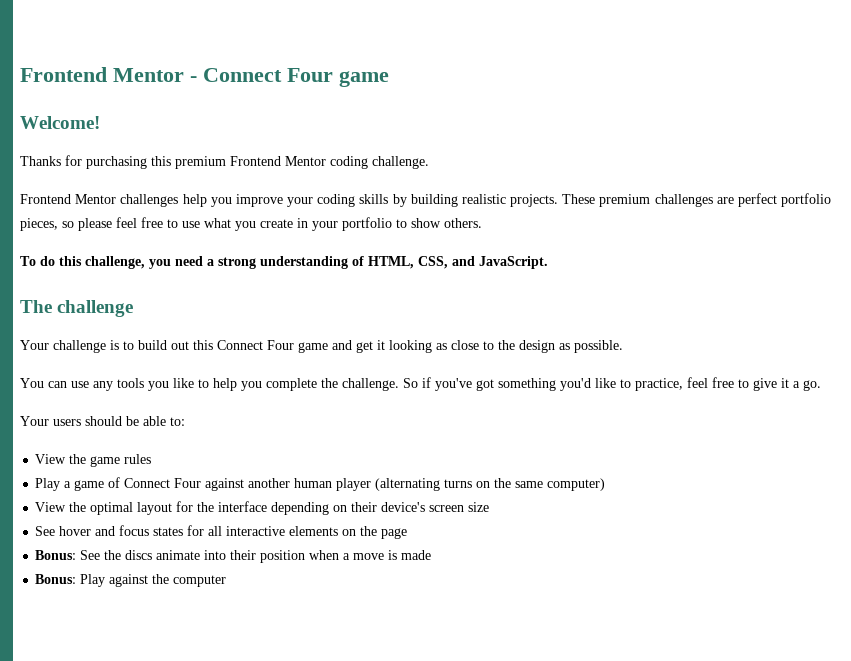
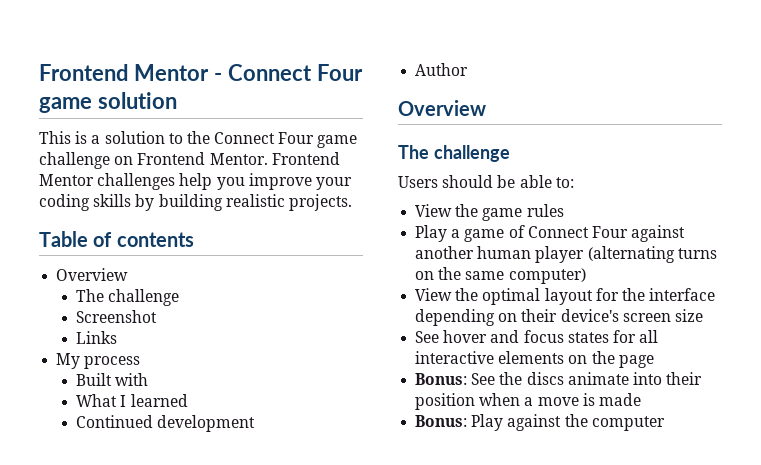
- Frontend Mentor - Connect Four game
- Welcome!
- Thanks for purchasing this premium Frontend Mentor coding challenge.
- Frontend Mentor challenges help you improve your coding skills by building realistic projects. These premium challenges are perfect portfolio pieces, so please feel free to use what you create in your portfolio to show others.
- To do this challenge, you need a strong understanding of HTML, CSS, and JavaScript.
+ Frontend Mentor - Connect Four game solution
+ This is a solution to the Connect Four game challenge on Frontend Mentor. Frontend Mentor challenges help you improve your coding skills by building realistic projects.
+ Table of contents
+ Overview
  The challenge
- Your challenge is to build out this Connect Four game and get it looking as close to the design as possible.
- You can use any tools you like to help you complete the challenge. So if you've got something you'd like to practice, feel free to give it a go.
- Your users should be able to:
+ Screenshot
+ Links
+ My process
+ Built with
+ What I learned
+ Continued development
+ Author
+ Overview
+ The challenge
+ Users should be able to:

